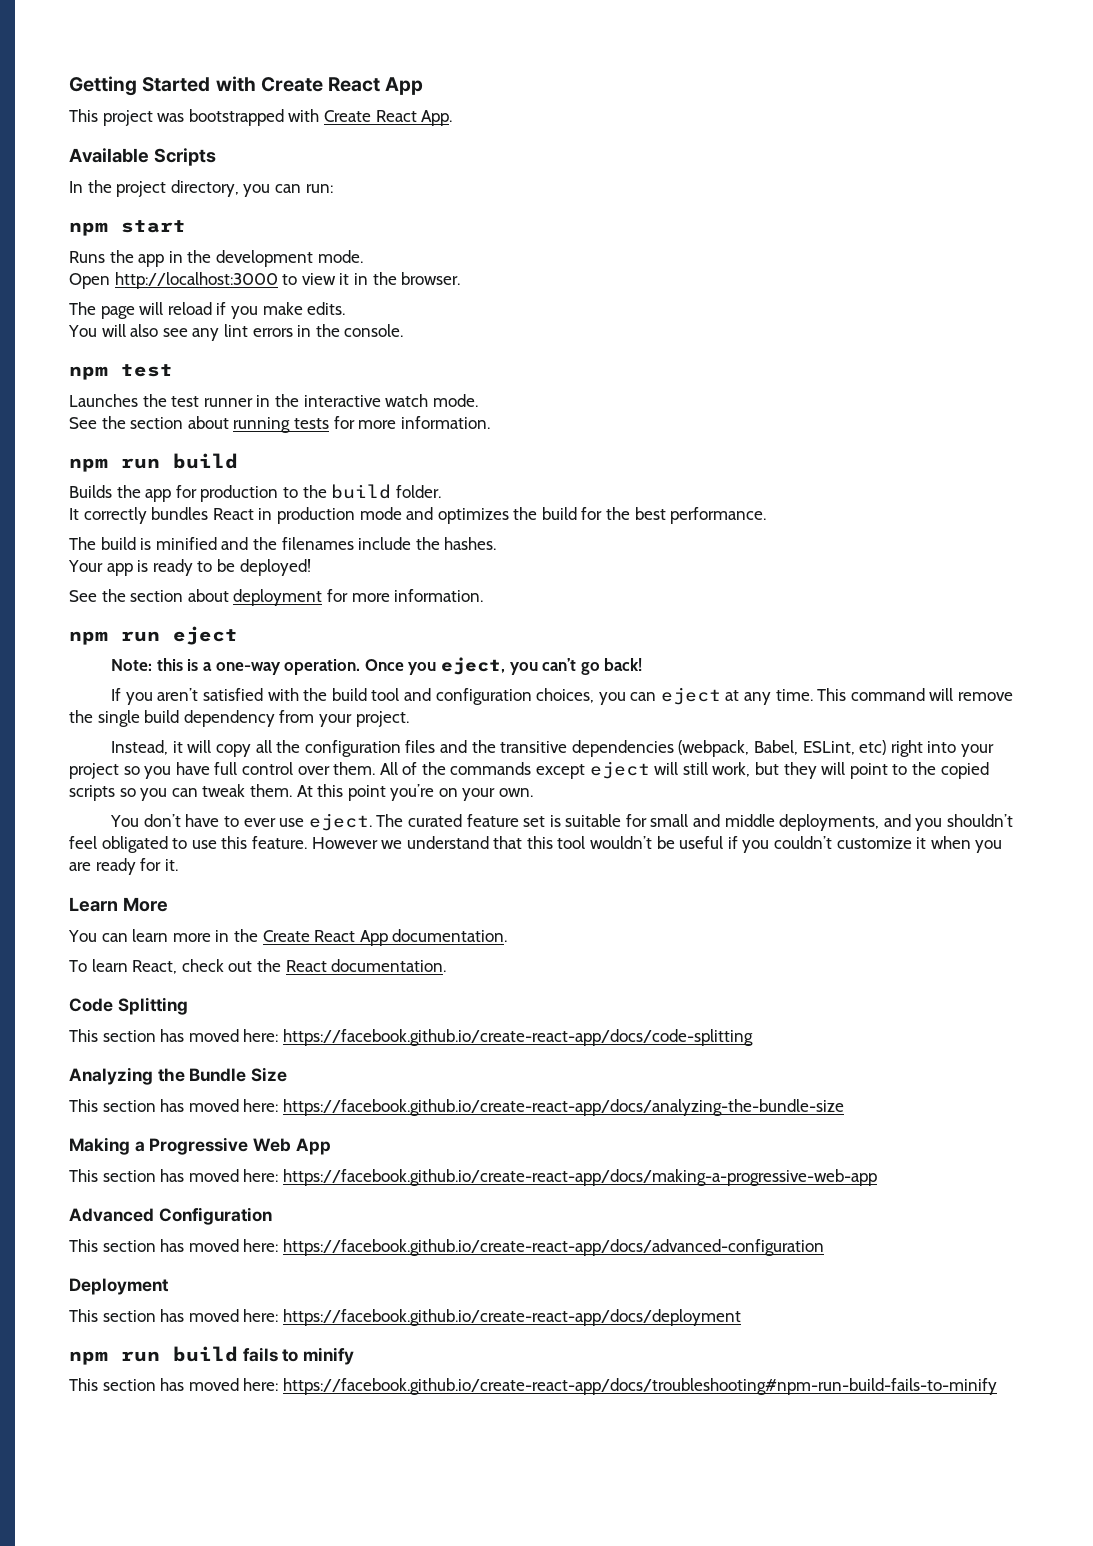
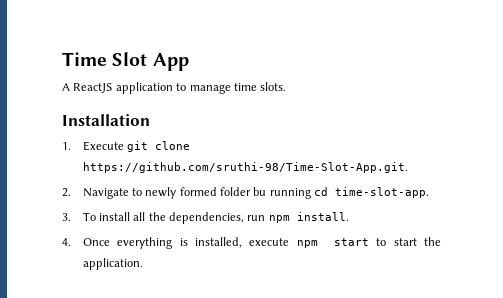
- Getting Started with Create React App
- This project was bootstrapped with Create React App.
- Available Scripts
- In the project directory, you can run:
- npm start
- Runs the app in the development mode.
- Open http://localhost:3000 to view it in the browser.
- The page will reload if you make edits.
- You will also see any lint errors in the console.
- npm test
- Launches the test runner in the interactive watch mode.
- See the section about running tests for more information.
- npm run build
- Builds the app for production to the build folder.
- It correctly bundles React in production mode and optimizes the build for the best performance.
- The build is minified and the filenames include the hashes.
- Your app is ready to be deployed!
- See the section about deployment for more information.
- npm run eject
- Note: this is a one-way operation. Once you eject, you can’t go back!
- If you aren’t satisfied with the build tool and configuration choices, you can eject at any time. This command will remove the single build dependency from your project.
- Instead, it will copy all the configuration files and the transitive dependencies (webpack, Babel, ESLint, etc) right into your project so you have full control over them. All of the commands except eject will still work, but they will point to the copied scripts so you can tweak them. At this point you’re on your own.
- You don’t have to ever use eject. The curated feature set is suitable for small and middle deployments, and you shouldn’t feel obligated to use this feature. However we understand that this tool wouldn’t be useful if you couldn’t customize it when you are ready for it.
- Learn More
- You can learn more in the Create React App documentation.
- To learn React, check out the React documentation.
- Code Splitting
- This section has moved here: https://facebook.github.io/create-react-app/docs/code-splitting
- Analyzing the Bundle Size
- This section has moved here: https://facebook.github.io/create-react-app/docs/analyzing-the-bundle-size
- Making a Progressive Web App
- This section has moved here: https://facebook.github.io/create-react-app/docs/making-a-progressive-web-app
- Advanced Configuration
- This section has moved here: https://facebook.github.io/create-react-app/docs/advanced-configuration
- Deployment
- This section has moved here: https://facebook.github.io/create-react-app/docs/deployment
- npm run build fails to minify
- This section has moved here: https://facebook.github.io/create-react-app/docs/troubleshooting#npm-run-build-fails-to-minify
+ Time Slot App
+ A ReactJS application to manage time slots.
+ Installation
+ 1. Execute git clone https://github.com/sruthi-98/Time-Slot-App.git.
+ 2. Navigate to newly formed folder bu running cd time-slot-app.
+ 3. To install all the dependencies, run npm install.
+ 4. Once everything is installed, execute npm start to start the application.

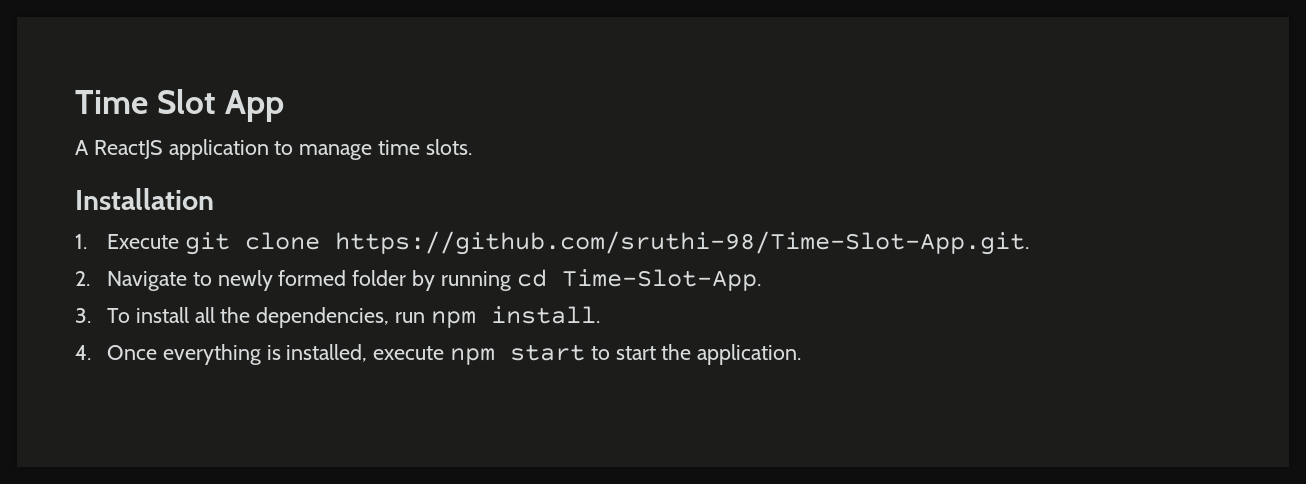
- 2. Navigate to newly formed folder bu running cd time-slot-app.
+ 2. Navigate to newly formed folder by running cd Time-Slot-App.

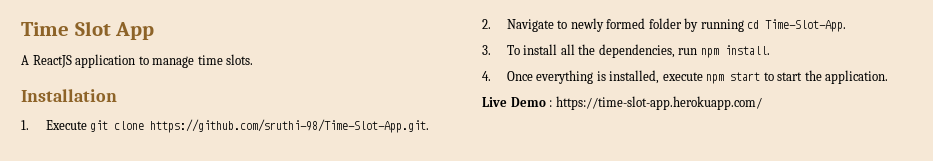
+ Live Demo : https://time-slot-app.herokuapp.com/

